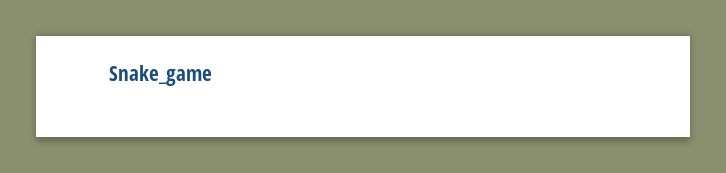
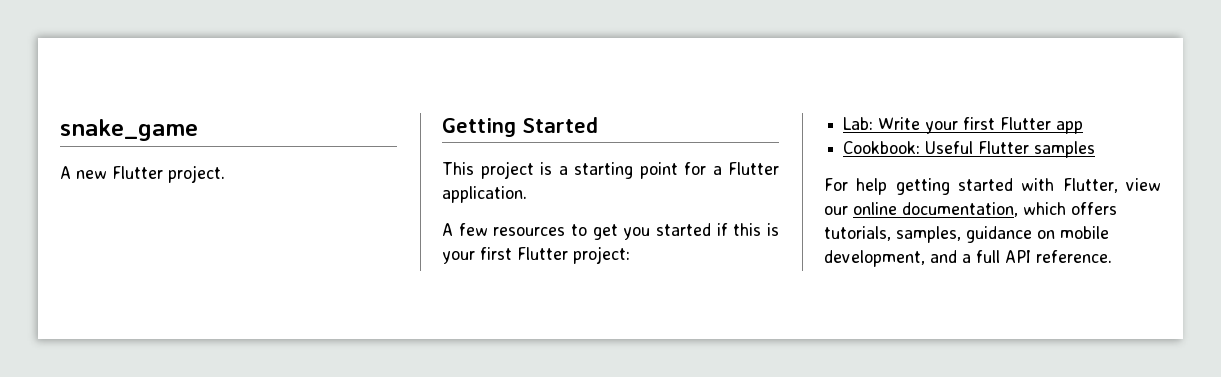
- Snake_game
+ snake_game
+ A new Flutter project.
+ Getting Started
+ This project is a starting point for a Flutter application.
+ A few resources to get you started if this is your first Flutter project:
+ Lab: Write your first Flutter app
+ Cookbook: Useful Flutter samples
+ For help getting started with Flutter, view our online documentation, which offers tutorials, samples, guidance on mobile development, and a full API reference.

